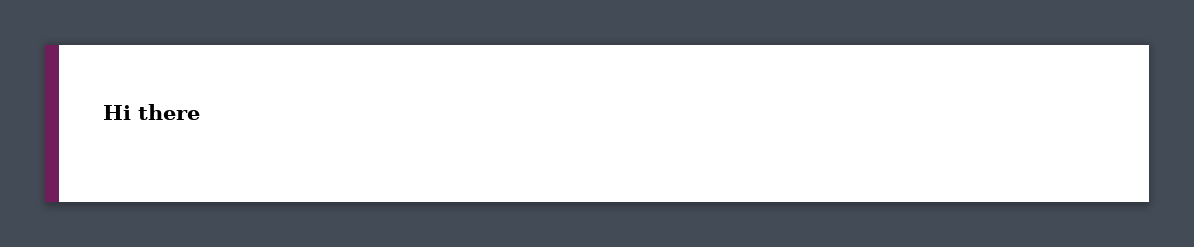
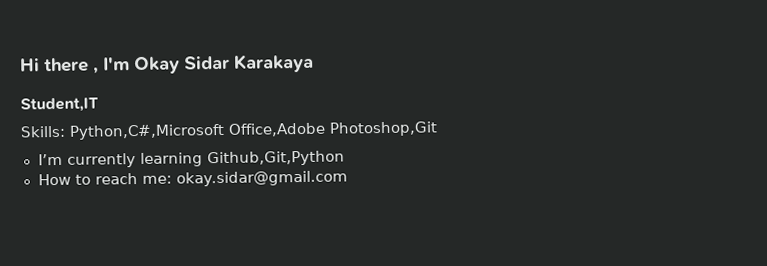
- Hi there
+ Hi there , I'm Okay Sidar Karakaya
+ Student,IT
+ Skills: Python,C#,Microsoft Office,Adobe Photoshop,Git
+ I’m currently learning Github,Git,Python
+ How to reach me: okay.sidar@gmail.com

